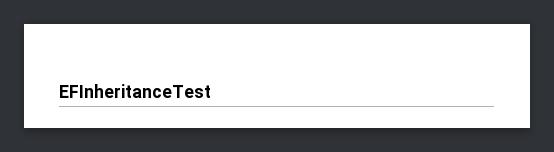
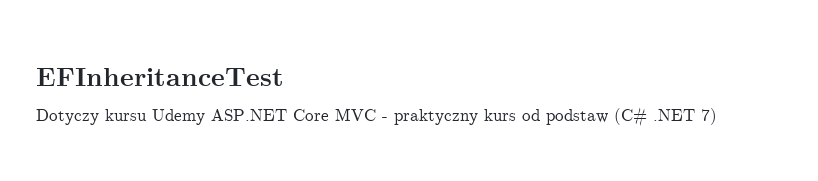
+ Dotyczy kursu Udemy ASP.NET Core MVC - praktyczny kurs od podstaw (C# .NET 7)

